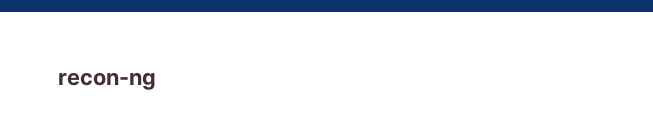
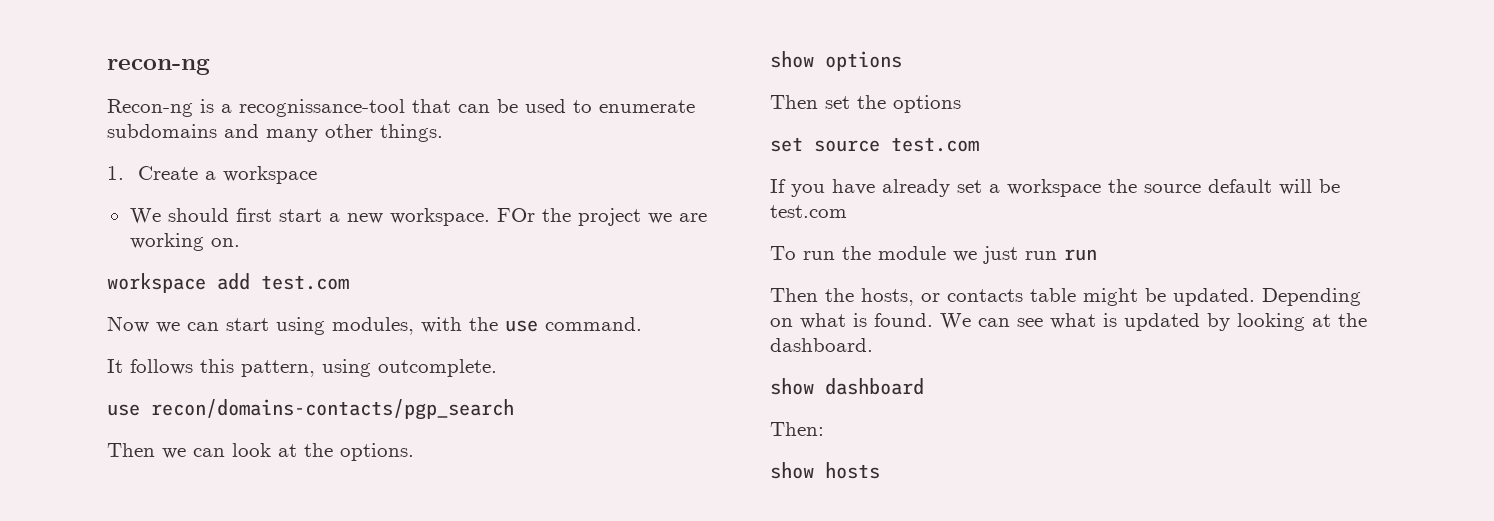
+ Recon-ng is a recognissance-tool that can be used to enumerate subdomains and many other things.
+ 1. Create a workspace
+ We should first start a new workspace. FOr the project we are working on.
+ workspace add test.com
+ Now we can start using modules, with the use command.
+ It follows this pattern, using outcomplete.
+ use recon/domains-contacts/pgp_search
+ Then we can look at the options.
+ show options
+ Then set the options
+ set source test.com
+ If you have already set a workspace the source default will be test.com
+ To run the module we just run run
+ Then the hosts, or contacts table might be updated. Depending on what is found. We can see what is updated by looking at the dashboard.
+ show dashboard
+ Then:
+ show hosts

